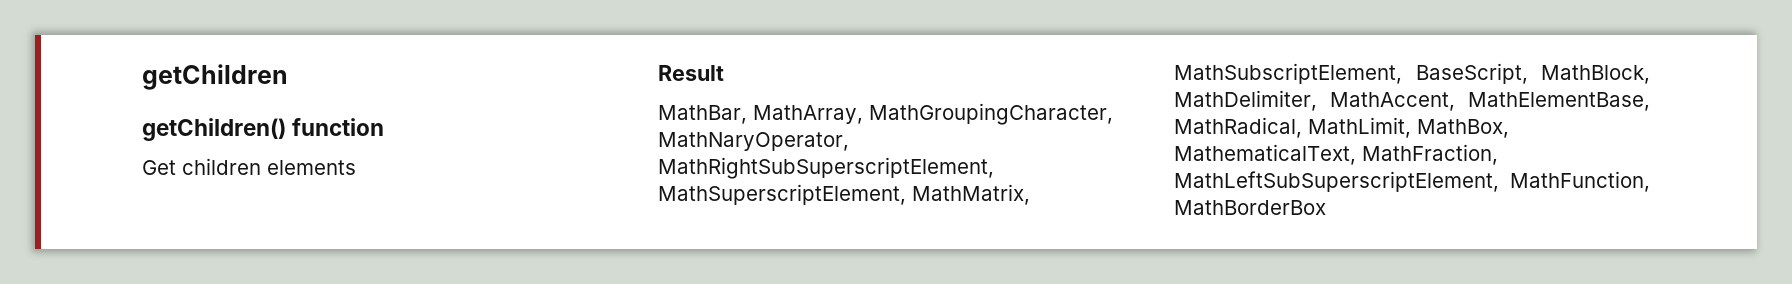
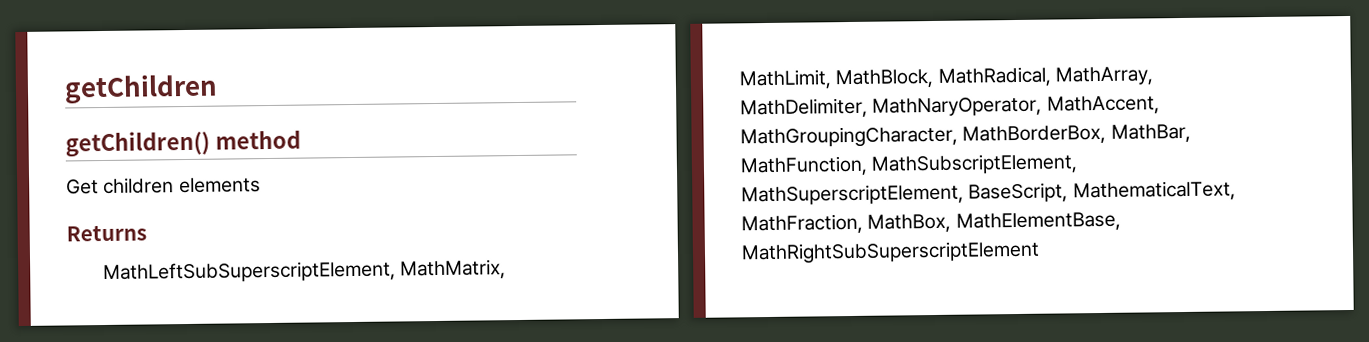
- getChildren() function
+ getChildren() method
- Result
- MathBar, MathArray, MathGroupingCharacter, MathNaryOperator, MathRightSubSuperscriptElement, MathSuperscriptElement, MathMatrix, MathSubscriptElement, BaseScript, MathBlock, MathDelimiter, MathAccent, MathElementBase, MathRadical, MathLimit, MathBox, MathematicalText, MathFraction, MathLeftSubSuperscriptElement, MathFunction, MathBorderBox
+ Returns
+ MathLeftSubSuperscriptElement, MathMatrix, MathLimit, MathBlock, MathRadical, MathArray, MathDelimiter, MathNaryOperator, MathAccent, MathGroupingCharacter, MathBorderBox, MathBar, MathFunction, MathSubscriptElement, MathSuperscriptElement, BaseScript, MathematicalText, MathFraction, MathBox, MathElementBase, MathRightSubSuperscriptElement

